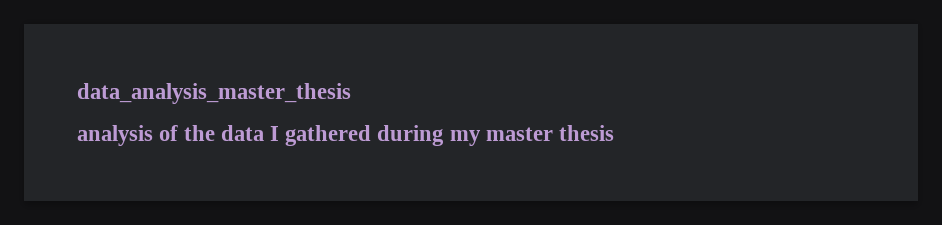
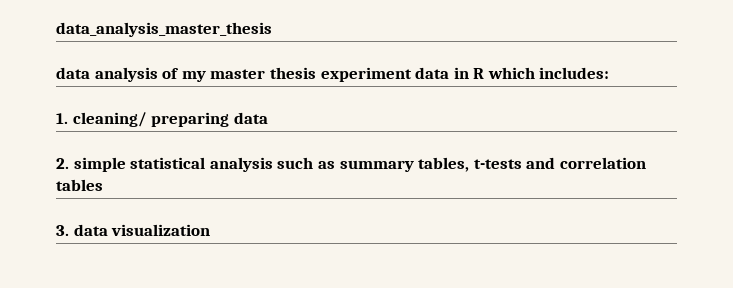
- analysis of the data I gathered during my master thesis
+ data analysis of my master thesis experiment data in R which includes:
+ 1. cleaning/ preparing data
+ 2. simple statistical analysis such as summary tables, t-tests and correlation tables
+ 3. data visualization

